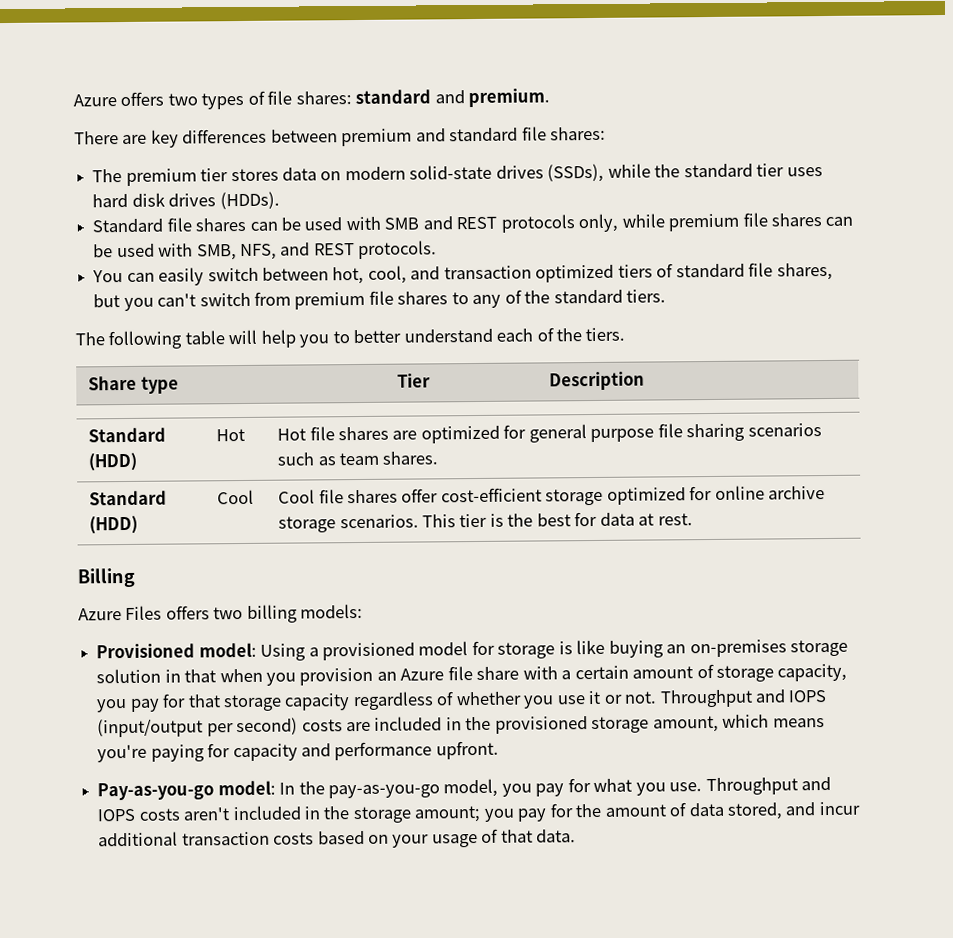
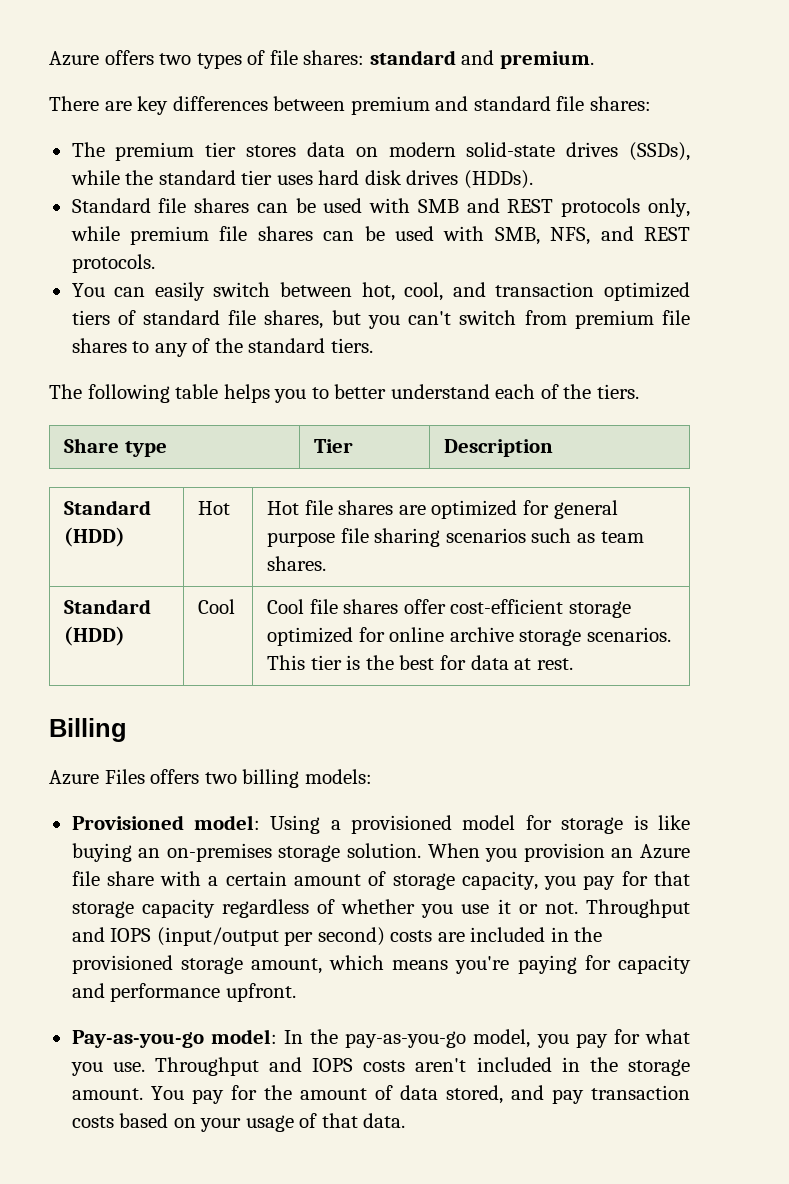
- The following table will help you to better understand each of the tiers.
+ The following table helps you to better understand each of the tiers.
- Provisioned model: Using a provisioned model for storage is like buying an on-premises storage solution in that when you provision an Azure file share with a certain amount of storage capacity, you pay for that storage capacity regardless of whether you use it or not.
+ Provisioned model: Using a provisioned model for storage is like buying an on-premises storage solution. When you provision an Azure file share with a certain amount of storage capacity, you pay for that storage capacity regardless of whether you use it or not.
- Throughput and IOPS costs aren't included in the storage amount; you pay for the amount of data stored, and incur additional transaction costs based on your usage of that data.
+ Throughput and IOPS costs aren't included in the storage amount. You pay for the amount of data stored, and pay transaction costs based on your usage of that data.

